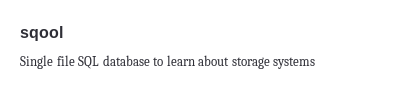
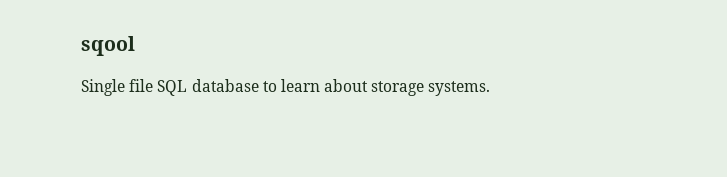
- Single file SQL database to learn about storage systems
+ Single file SQL database to learn about storage systems.

